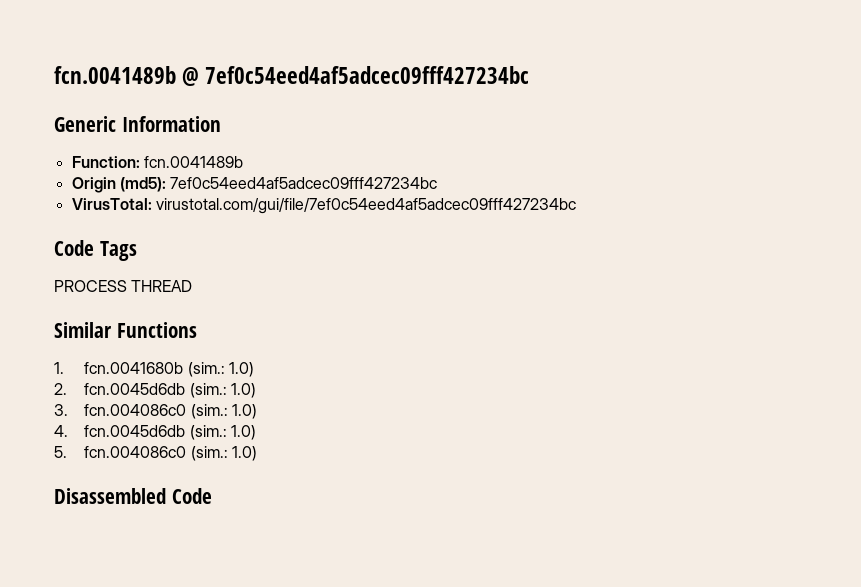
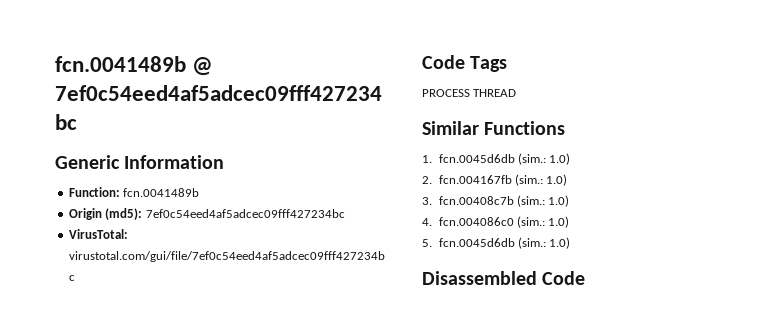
- 1. fcn.0041680b (sim.: 1.0)
+ 1. fcn.0045d6db (sim.: 1.0)
- 2. fcn.0045d6db (sim.: 1.0)
- 3. fcn.004086c0 (sim.: 1.0)
- 4. fcn.0045d6db (sim.: 1.0)
- 5. fcn.004086c0 (sim.: 1.0)
+ 2. fcn.004167fb (sim.: 1.0)
+ 3. fcn.00408c7b (sim.: 1.0)
+ 4. fcn.004086c0 (sim.: 1.0)
+ 5. fcn.0045d6db (sim.: 1.0)

